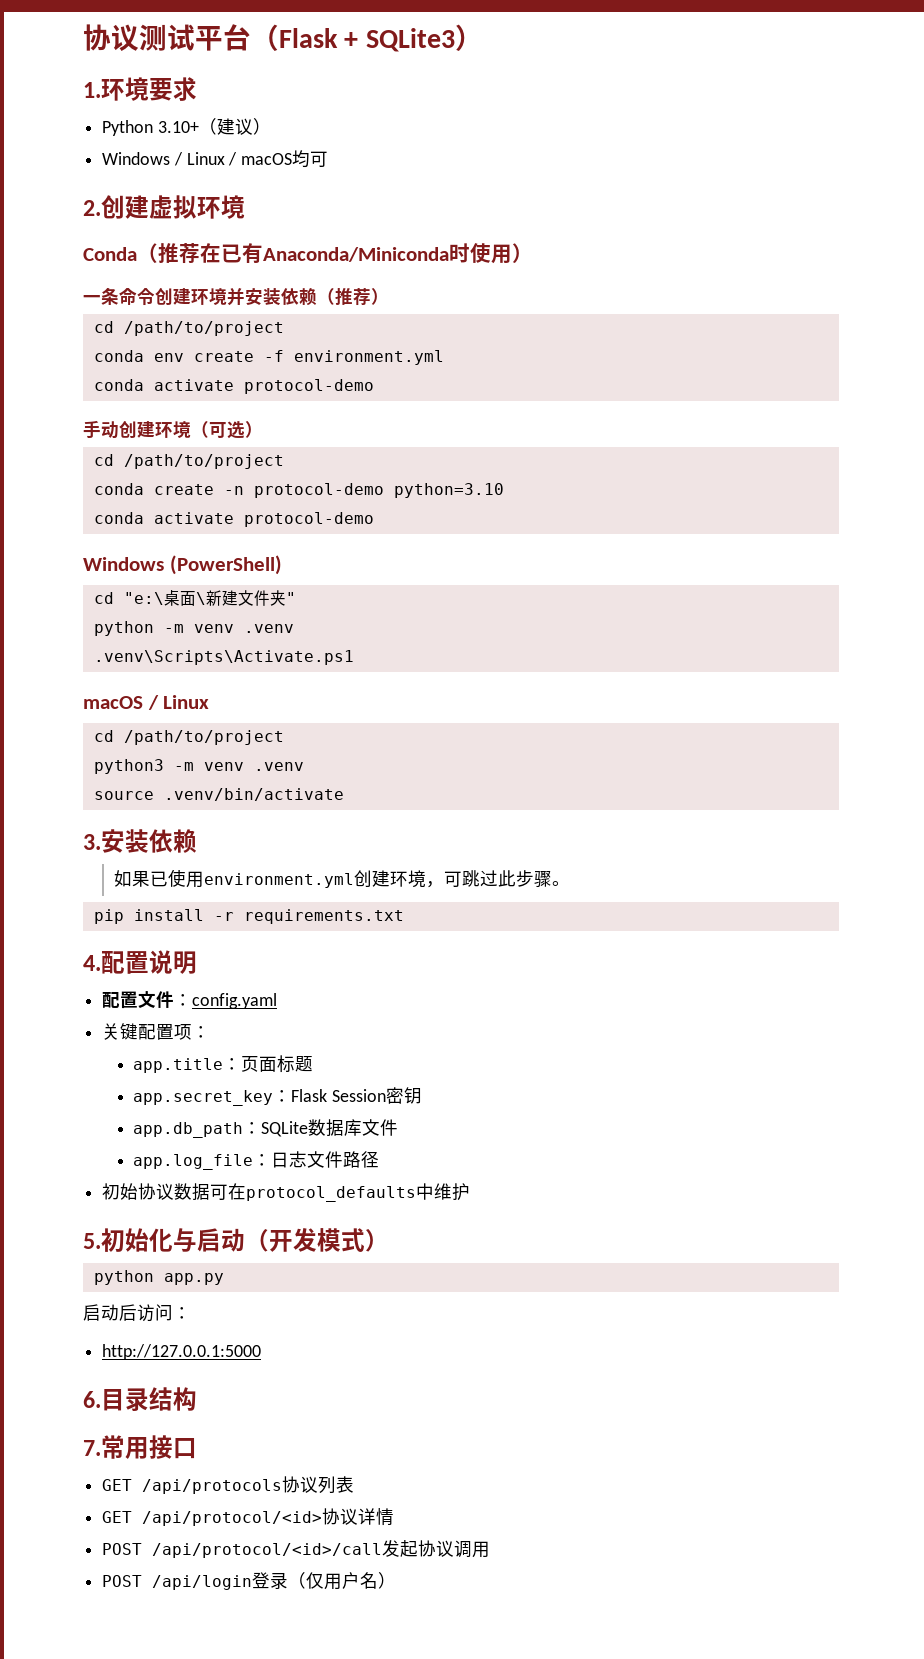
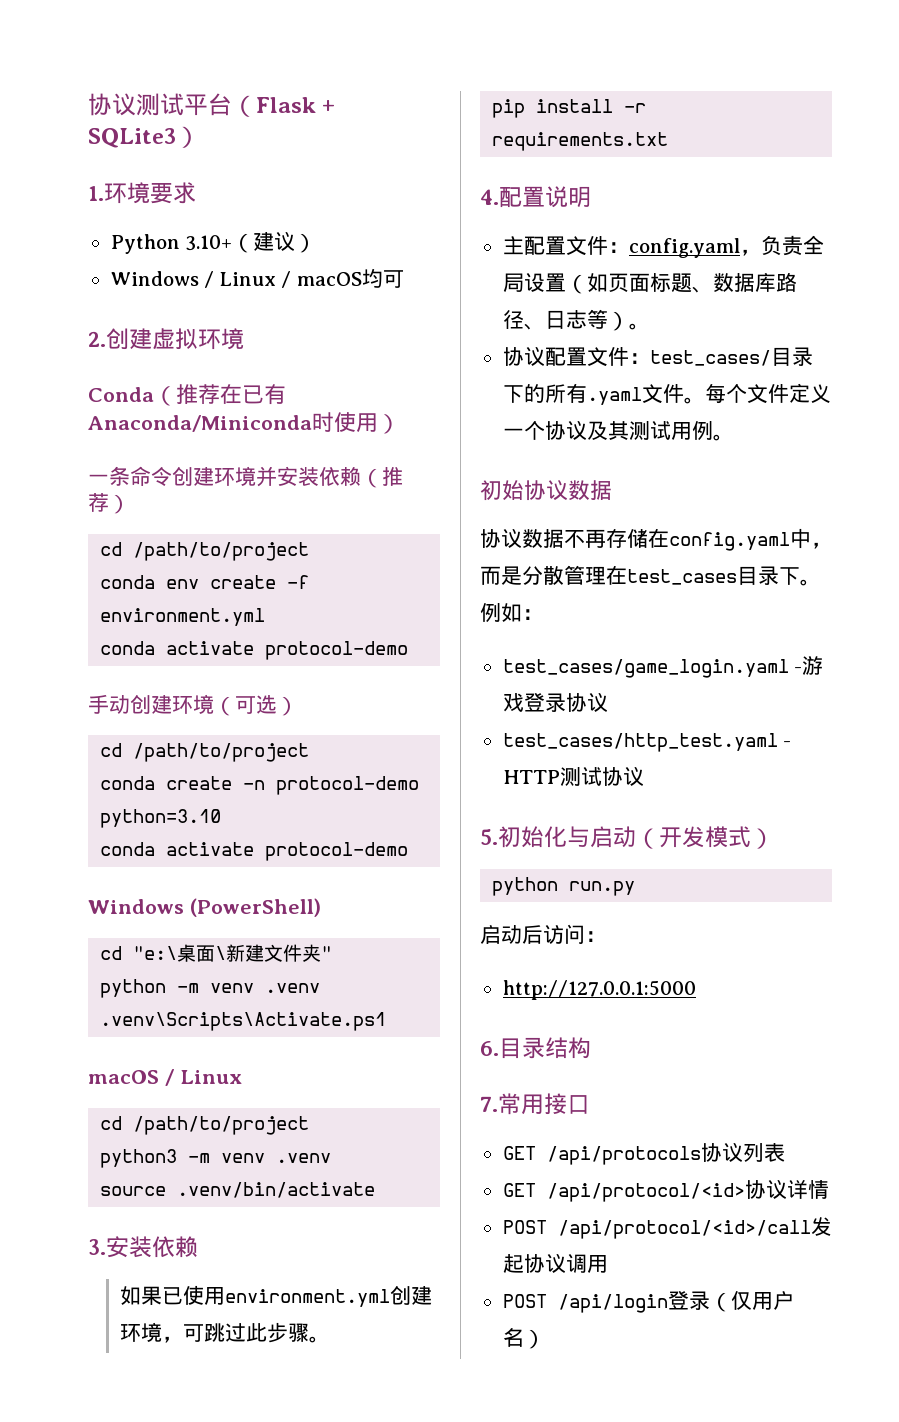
- 配置文件：config.yaml
- 关键配置项：
- app.title：页面标题
- app.secret_key：Flask Session密钥
- app.db_path：SQLite数据库文件
- app.log_file：日志文件路径
- 初始协议数据可在protocol_defaults中维护
+ 主配置文件：config.yaml，负责全局设置（如页面标题、数据库路径、日志等）。
+ 协议配置文件：test_cases/目录下的所有.yaml文件。每个文件定义一个协议及其测试用例。
+ 初始协议数据
+ 协议数据不再存储在config.yaml中，而是分散管理在test_cases目录下。例如：
+ test_cases/game_login.yaml -游戏登录协议
+ test_cases/http_test.yaml - HTTP测试协议
- python app.py
+ python run.py

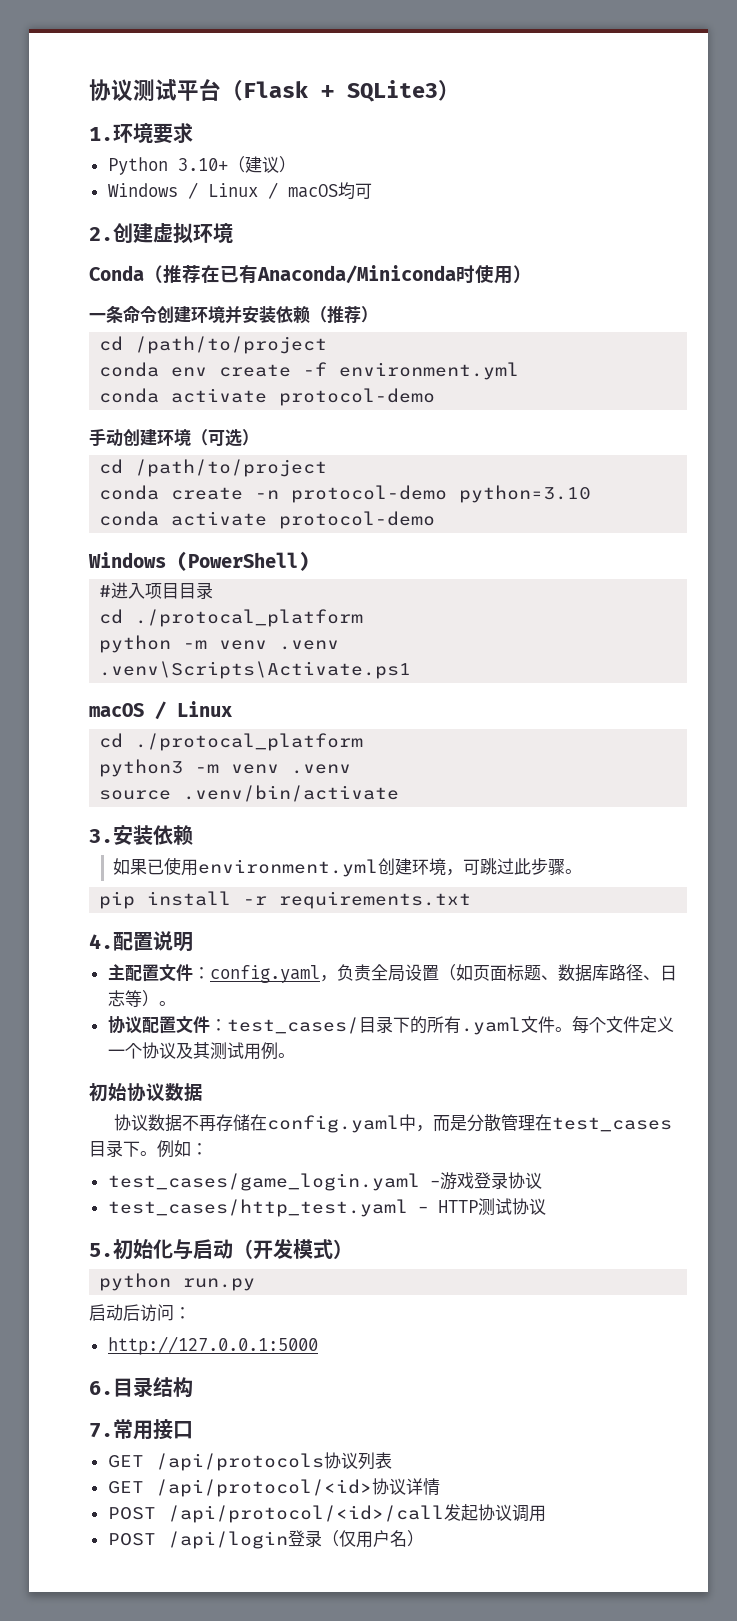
- cd "e:\桌面\新建文件夹"
+ #进入项目目录
+ cd ./protocal_platform
  macOS / Linux
- cd /path/to/project
+ cd ./protocal_platform

